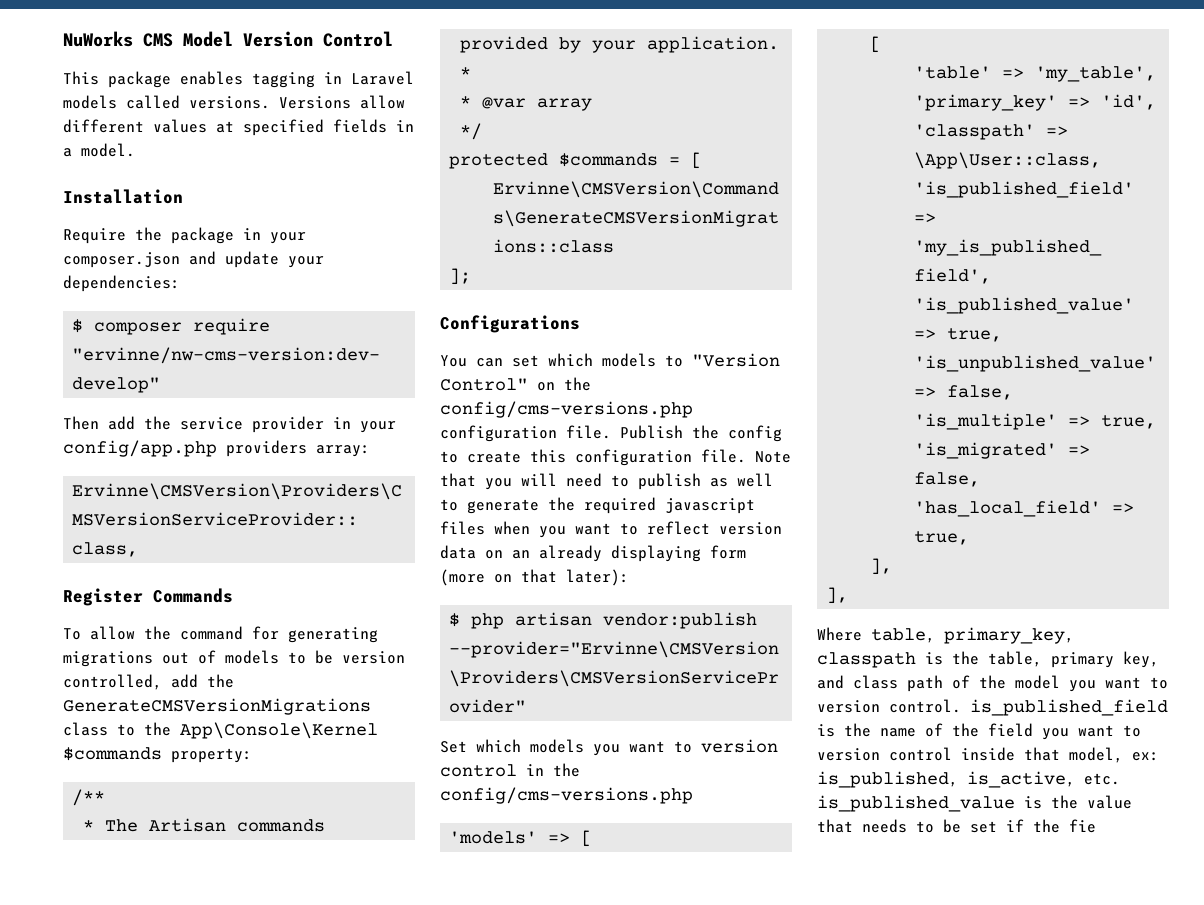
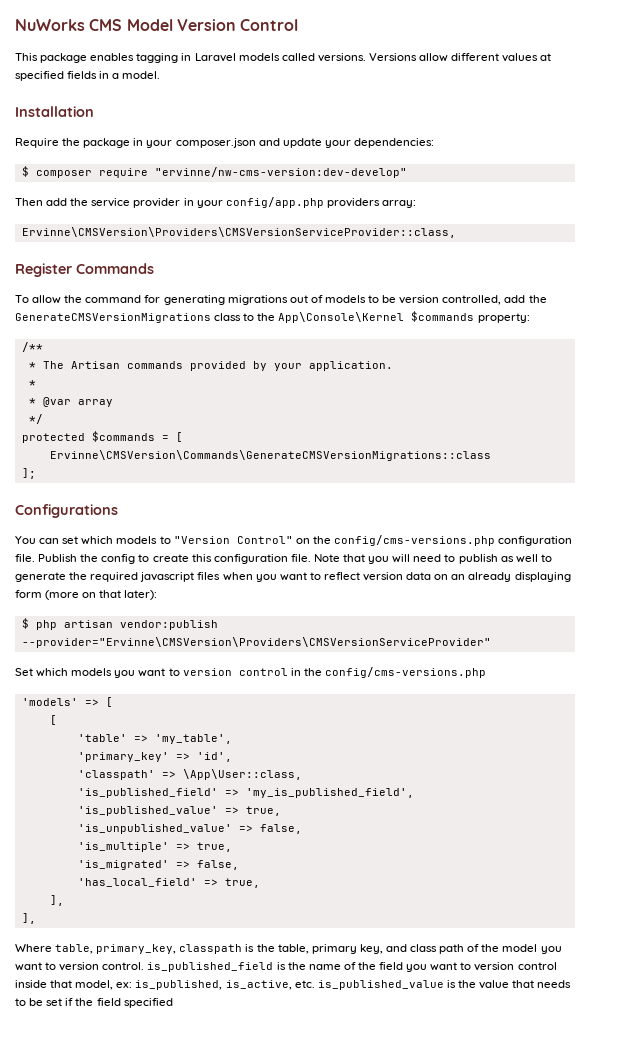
- Where table, primary_key, classpath is the table, primary key, and class path of the model you want to version control. is_published_field is the name of the field you want to version control inside that model, ex: is_published, is_active, etc. is_published_value is the value that needs to be set if the fie
+ Where table, primary_key, classpath is the table, primary key, and class path of the model you want to version control. is_published_field is the name of the field you want to version control inside that model, ex: is_published, is_active, etc. is_published_value is the value that needs to be set if the field specified

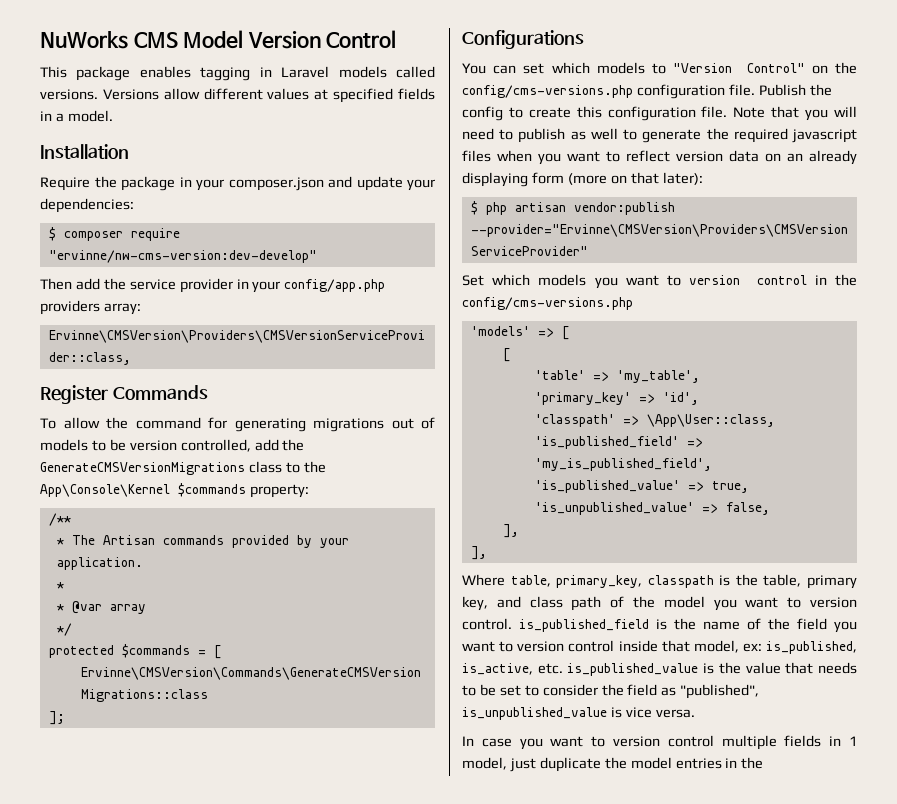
- 'is_multiple' => true,
- 'is_migrated' => false,
- 'has_local_field' => true,
- Where table, primary_key, classpath is the table, primary key, and class path of the model you want to version control. is_published_field is the name of the field you want to version control inside that model, ex: is_published, is_active, etc. is_published_value is the value that needs to be set if the field specified
+ Where table, primary_key, classpath is the table, primary key, and class path of the model you want to version control. is_published_field is the name of the field you want to version control inside that model, ex: is_published, is_active, etc. is_published_value is the value that needs to be set to consider the field as "published", is_unpublished_value is vice versa.
+ In case you want to version control multiple fields in 1 model, just duplicate the model entries in the

